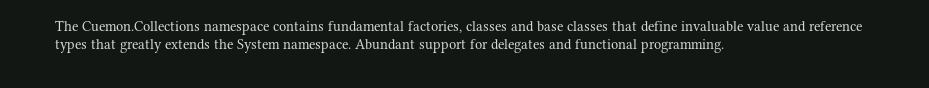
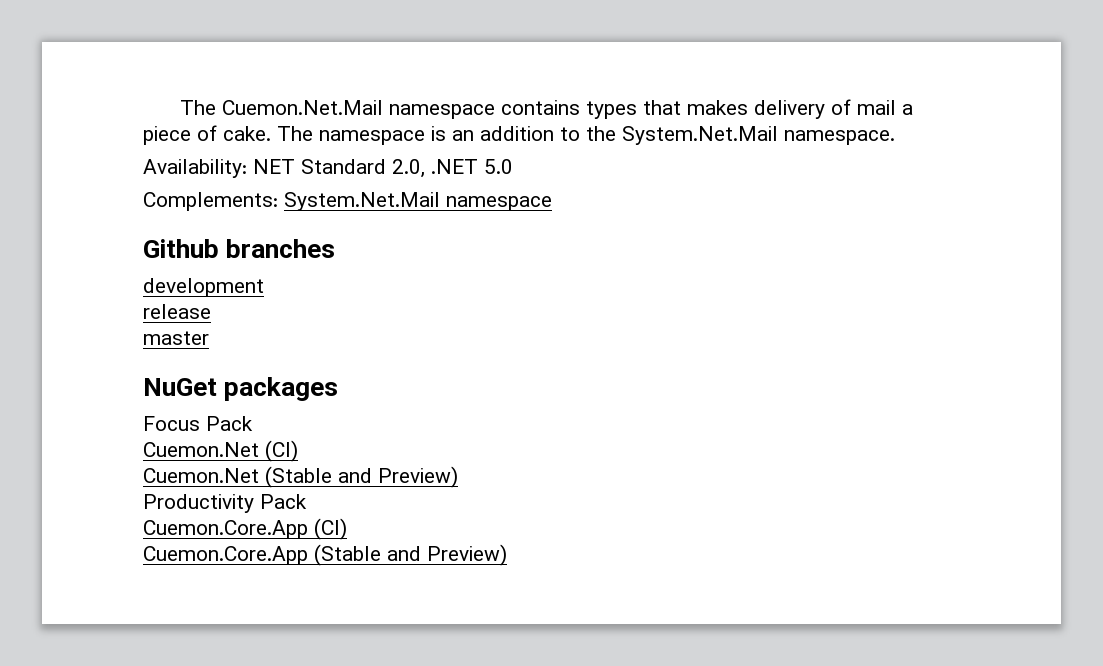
- The Cuemon.Collections namespace contains fundamental factories, classes and base classes that define invaluable value and reference types that greatly extends the System namespace. Abundant support for delegates and functional programming.
+ The Cuemon.Net.Mail namespace contains types that makes delivery of mail a piece of cake. The namespace is an addition to the System.Net.Mail namespace.
+ Availability: NET Standard 2.0, .NET 5.0
+ Complements: System.Net.Mail namespace
+ Github branches
+ development
+ release
+ master
+ NuGet packages
+ Focus Pack
+ Cuemon.Net (CI)
+ Cuemon.Net (Stable and Preview)
+ Productivity Pack
+ Cuemon.Core.App (CI)
+ Cuemon.Core.App (Stable and Preview)

